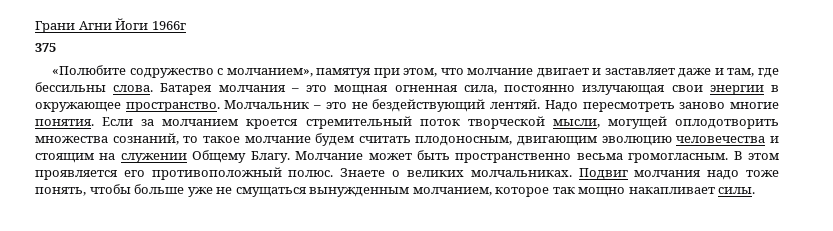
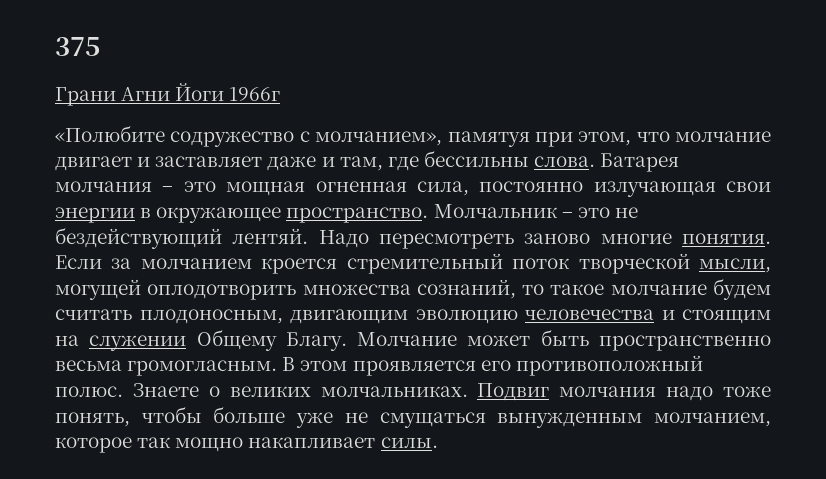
+ 375
- 375

